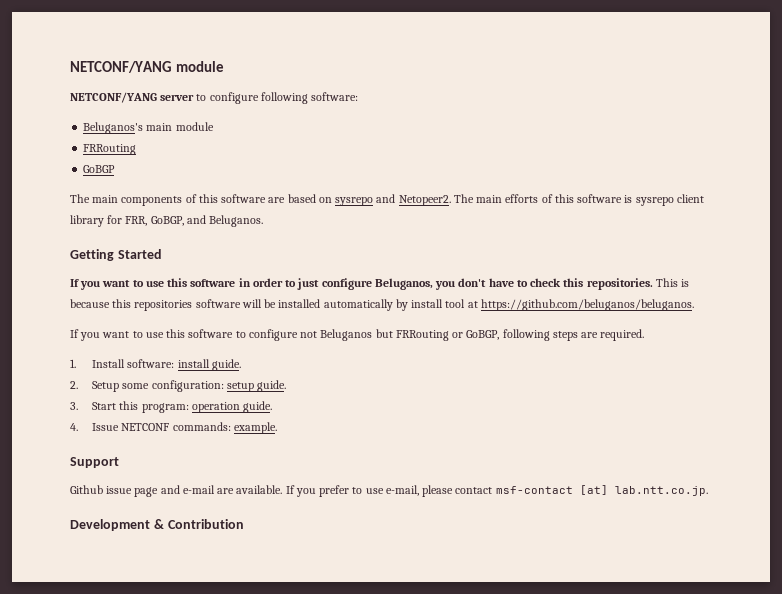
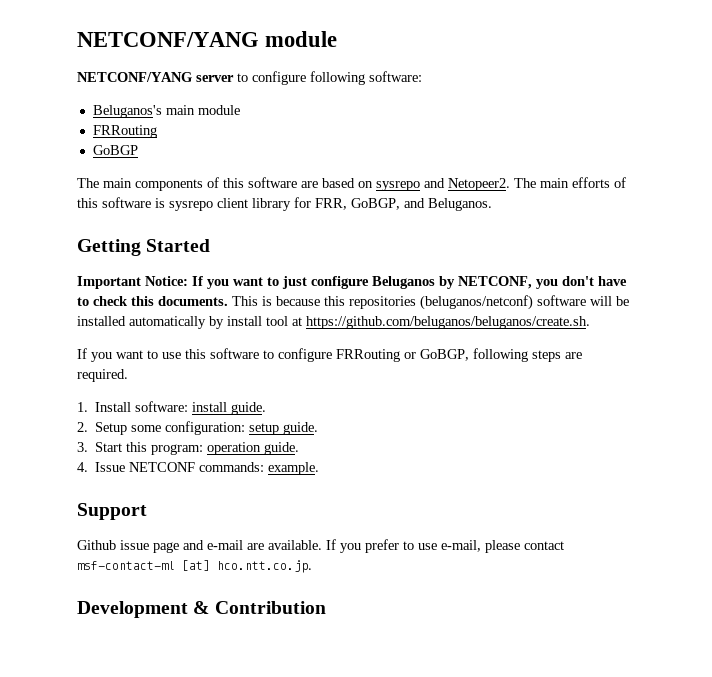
- If you want to use this software in order to just configure Beluganos, you don't have to check this repositories.
+ Important Notice: If you want to just configure Beluganos by NETCONF, you don't have to check this documents.
- This is because this repositories software will be installed automatically by install tool at https://github.com/beluganos/beluganos.
+ This is because this repositories (beluganos/netconf) software will be installed automatically by install tool at https://github.com/beluganos/beluganos/create.sh.
- If you want to use this software to configure not Beluganos but FRRouting or GoBGP, following steps are required.
+ If you want to use this software to configure FRRouting or GoBGP, following steps are required.
- If you prefer to use e-mail, please contact msf-contact [at] lab.ntt.co.jp.
+ If you prefer to use e-mail, please contact msf-contact-ml [at] hco.ntt.co.jp.

